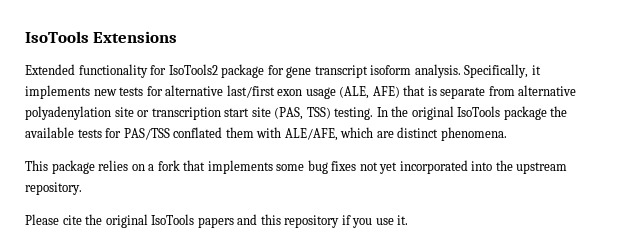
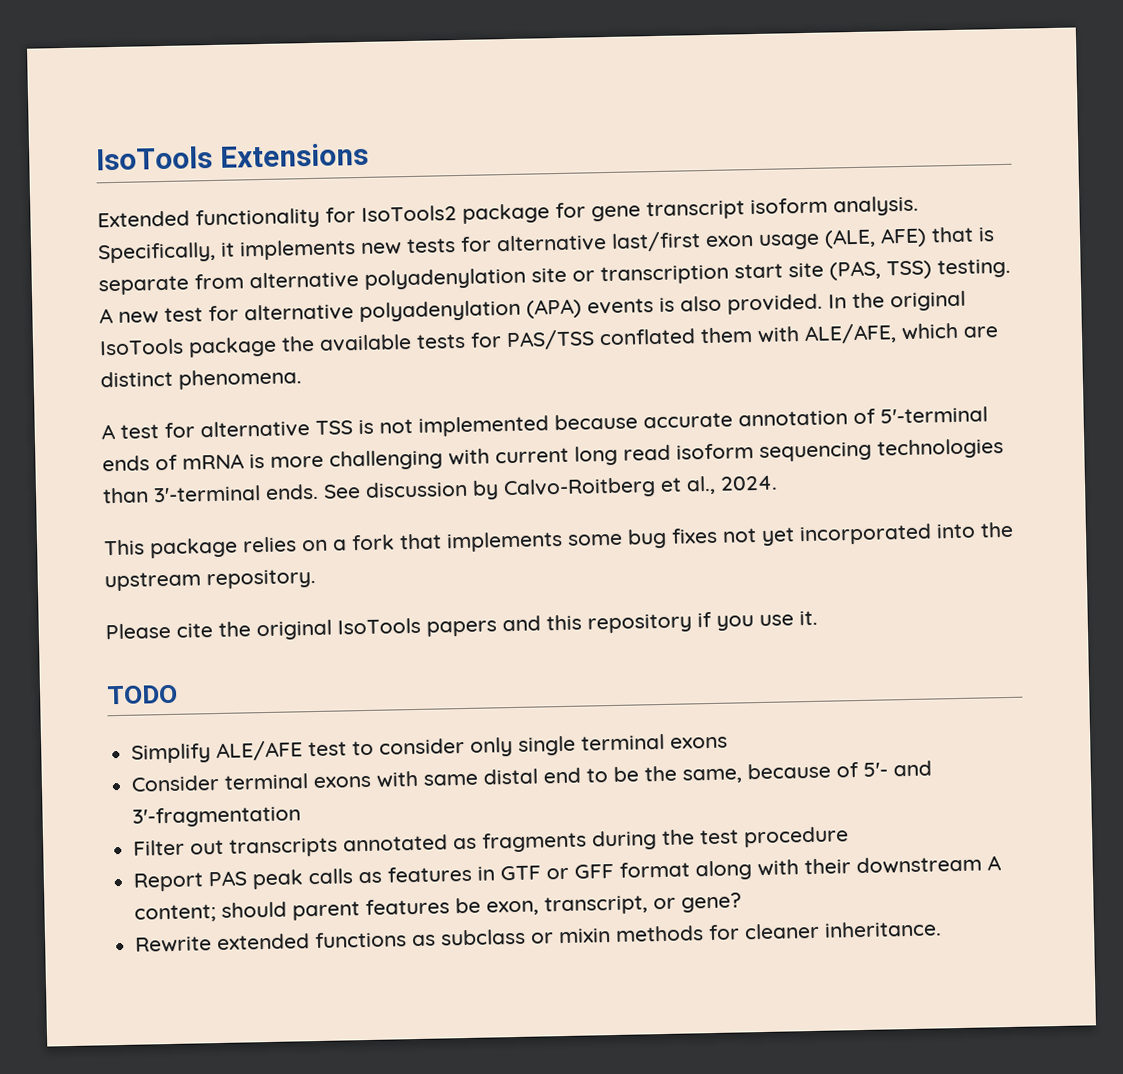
+ A new test for alternative polyadenylation (APA) events is also provided.
+ A test for alternative TSS is not implemented because accurate annotation of 5'-terminal ends of mRNA is more challenging with current long read isoform sequencing technologies than 3'-terminal ends. See discussion by Calvo-Roitberg et al., 2024.
+ TODO
+ Simplify ALE/AFE test to consider only single terminal exons
+ Consider terminal exons with same distal end to be the same, because of 5'- and 3'-fragmentation
+ Filter out transcripts annotated as fragments during the test procedure
+ Report PAS peak calls as features in GTF or GFF format along with their downstream A content; should parent features be exon, transcript, or gene?
+ Rewrite extended functions as subclass or mixin methods for cleaner inheritance.

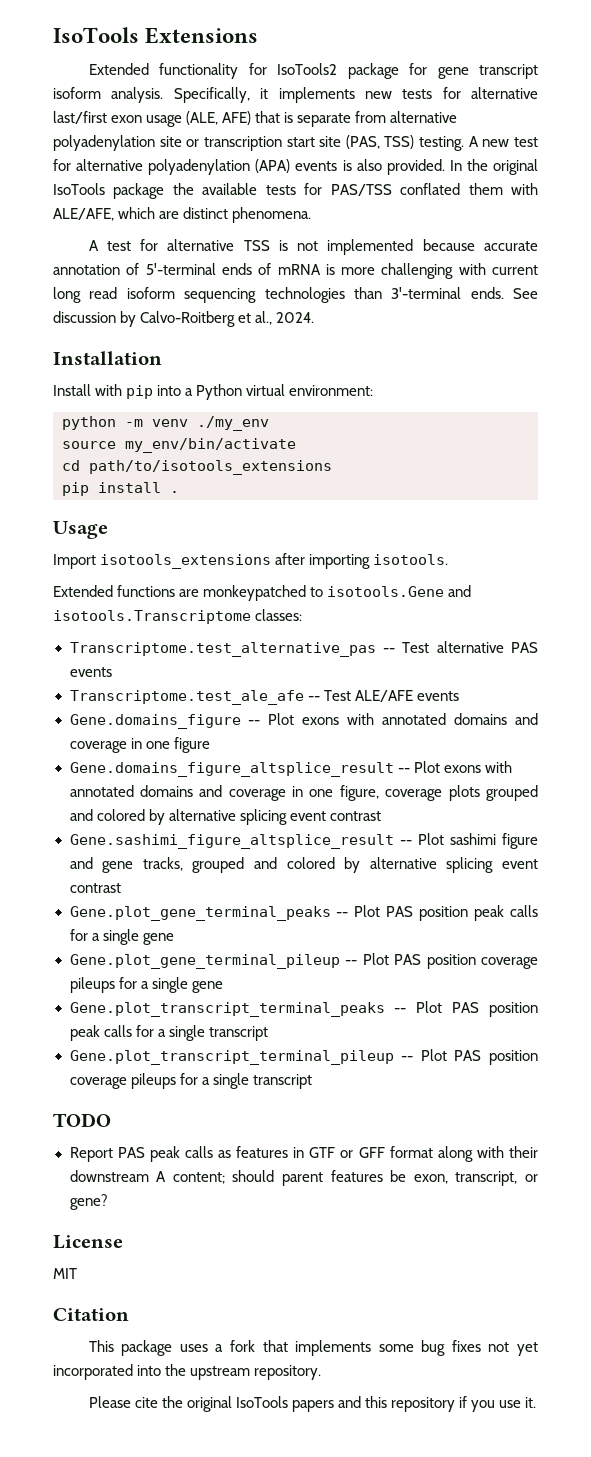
+ Installation
+ Install with pip into a Python virtual environment:
+ python -m venv ./my_env
+ source my_env/bin/activate
+ cd path/to/isotools_extensions
+ pip install .
+ Usage
+ Import isotools_extensions after importing isotools.
+ Extended functions are monkeypatched to isotools.Gene and isotools.Transcriptome classes:
+ Transcriptome.test_alternative_pas -- Test alternative PAS events
+ Transcriptome.test_ale_afe -- Test ALE/AFE events
+ Gene.domains_figure -- Plot exons with annotated domains and coverage in one figure
+ Gene.domains_figure_altsplice_result -- Plot exons with annotated domains and coverage in one figure, coverage plots grouped and colored by alternative splicing event contrast
+ Gene.sashimi_figure_altsplice_result -- Plot sashimi figure and gene tracks, grouped and colored by alternative splicing event contrast
+ Gene.plot_gene_terminal_peaks -- Plot PAS position peak calls for a single gene
+ Gene.plot_gene_terminal_pileup -- Plot PAS position coverage pileups for a single gene
+ Gene.plot_transcript_terminal_peaks -- Plot PAS position peak calls for a single transcript
+ Gene.plot_transcript_terminal_pileup -- Plot PAS position coverage pileups for a single transcript
+ TODO
+ Report PAS peak calls as features in GTF or GFF format along with their downstream A content; should parent features be exon, transcript, or gene?
+ License
+ MIT
+ Citation
- This package relies on a fork that implements some bug fixes not yet incorporated into the upstream repository.
+ This package uses a fork that implements some bug fixes not yet incorporated into the upstream repository.
- TODO
- Simplify ALE/AFE test to consider only single terminal exons
- Consider terminal exons with same distal end to be the same, because of 5'- and 3'-fragmentation
- Filter out transcripts annotated as fragments during the test procedure
- Report PAS peak calls as features in GTF or GFF format along with their downstream A content; should parent features be exon, transcript, or gene?
- Rewrite extended functions as subclass or mixin methods for cleaner inheritance.

